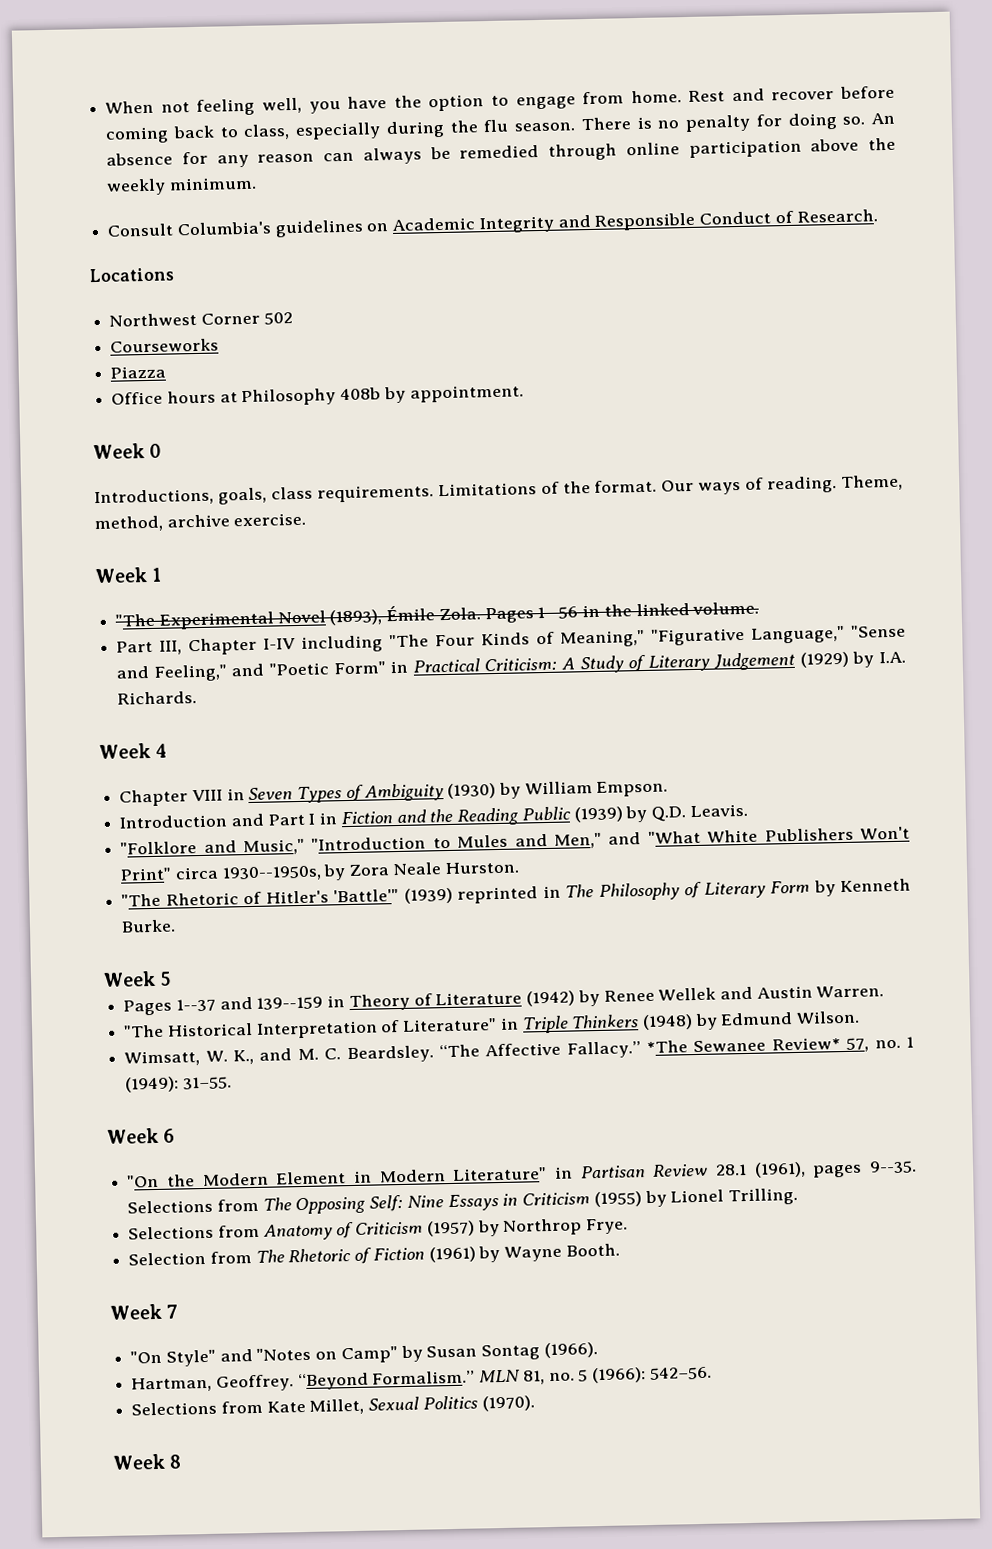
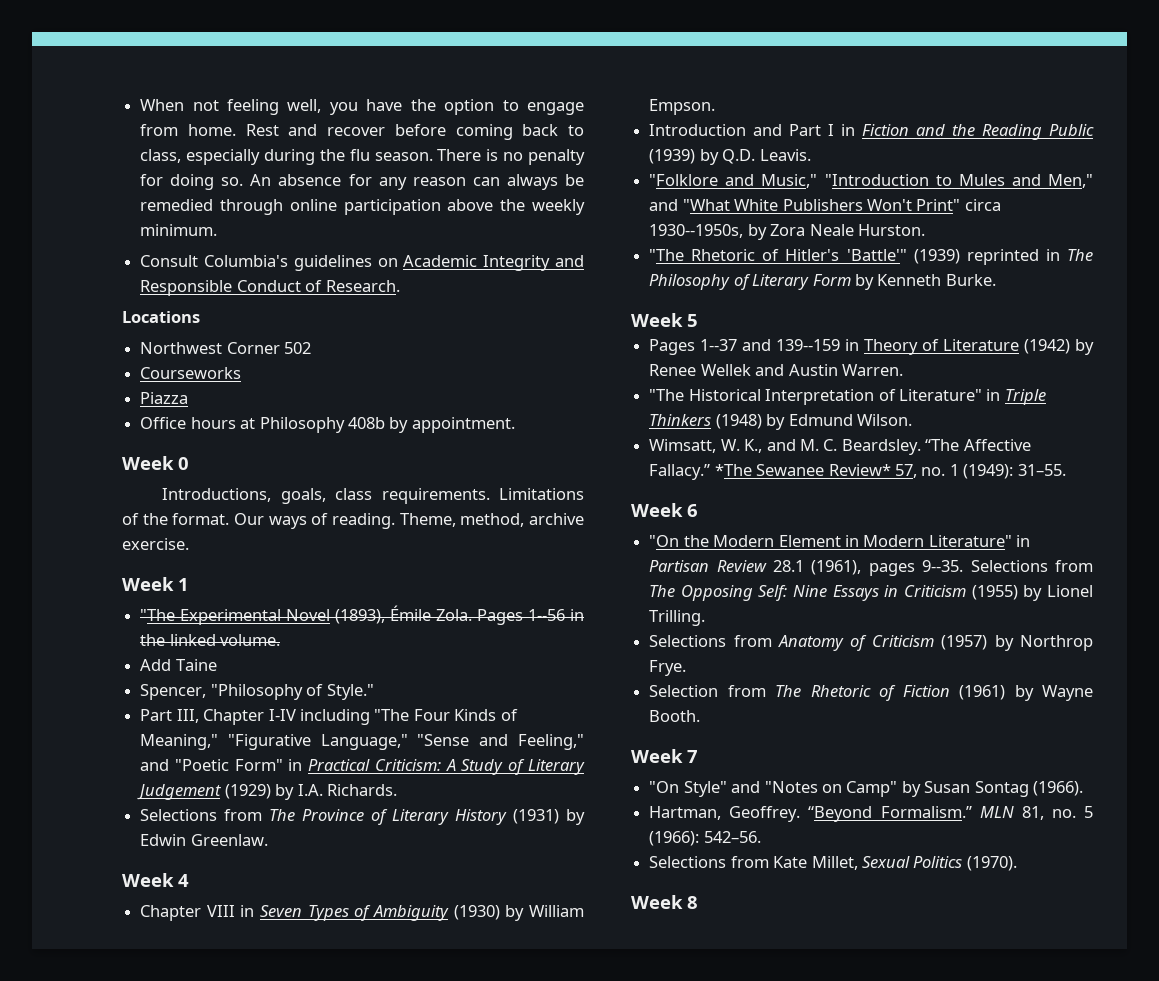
+ Add Taine
+ Spencer, "Philosophy of Style."
+ Selections from The Province of Literary History (1931) by Edwin Greenlaw.

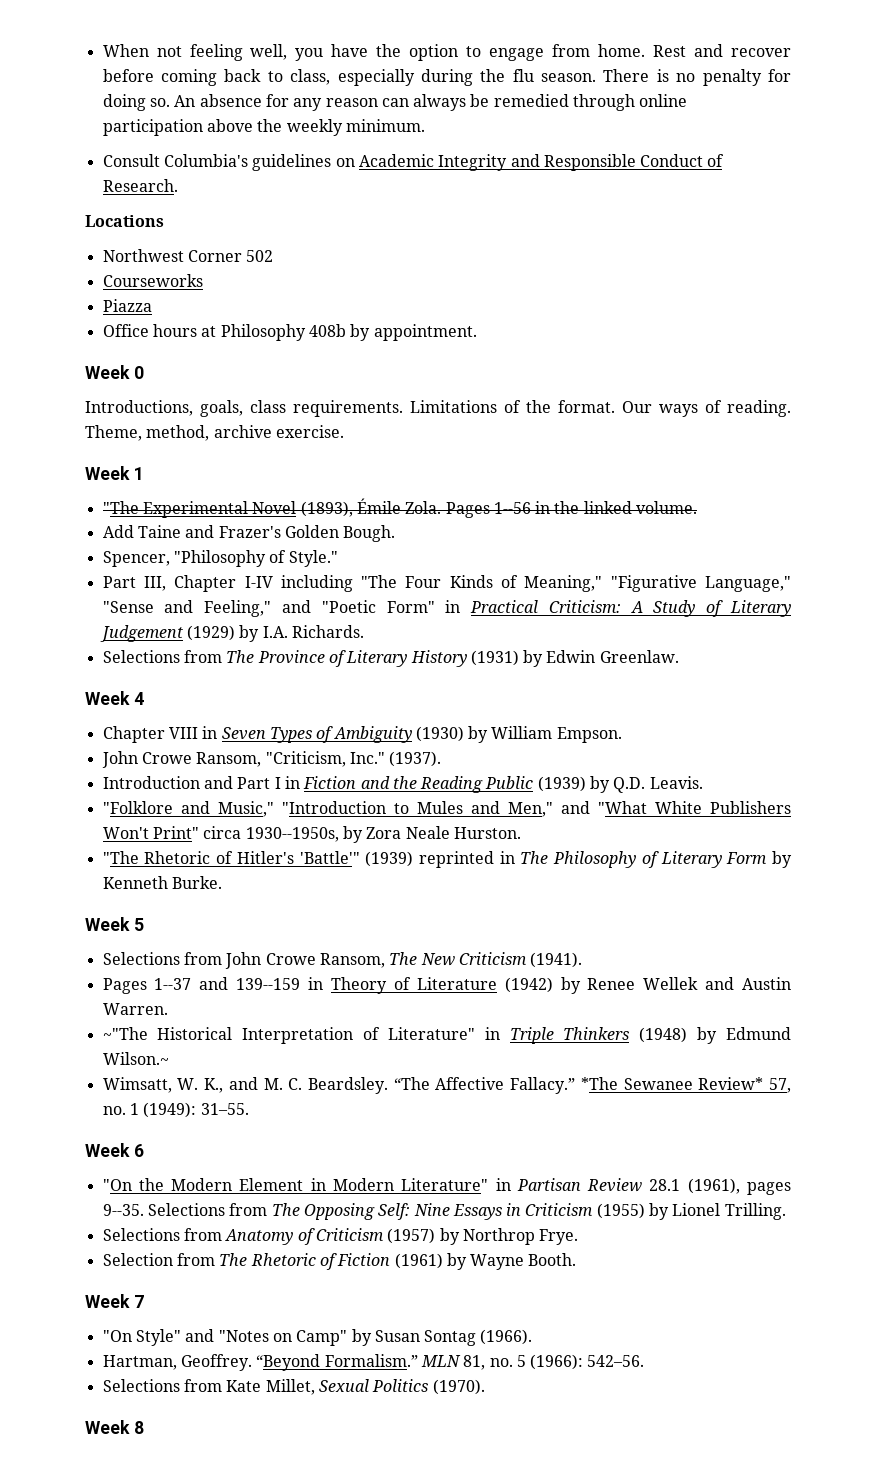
- Add Taine
+ Add Taine and Frazer's Golden Bough.
+ John Crowe Ransom, "Criticism, Inc." (1937).
+ Selections from John Crowe Ransom, The New Criticism (1941).
- "The Historical Interpretation of Literature" in Triple Thinkers (1948) by Edmund Wilson.
+ ~"The Historical Interpretation of Literature" in Triple Thinkers (1948) by Edmund Wilson.~

